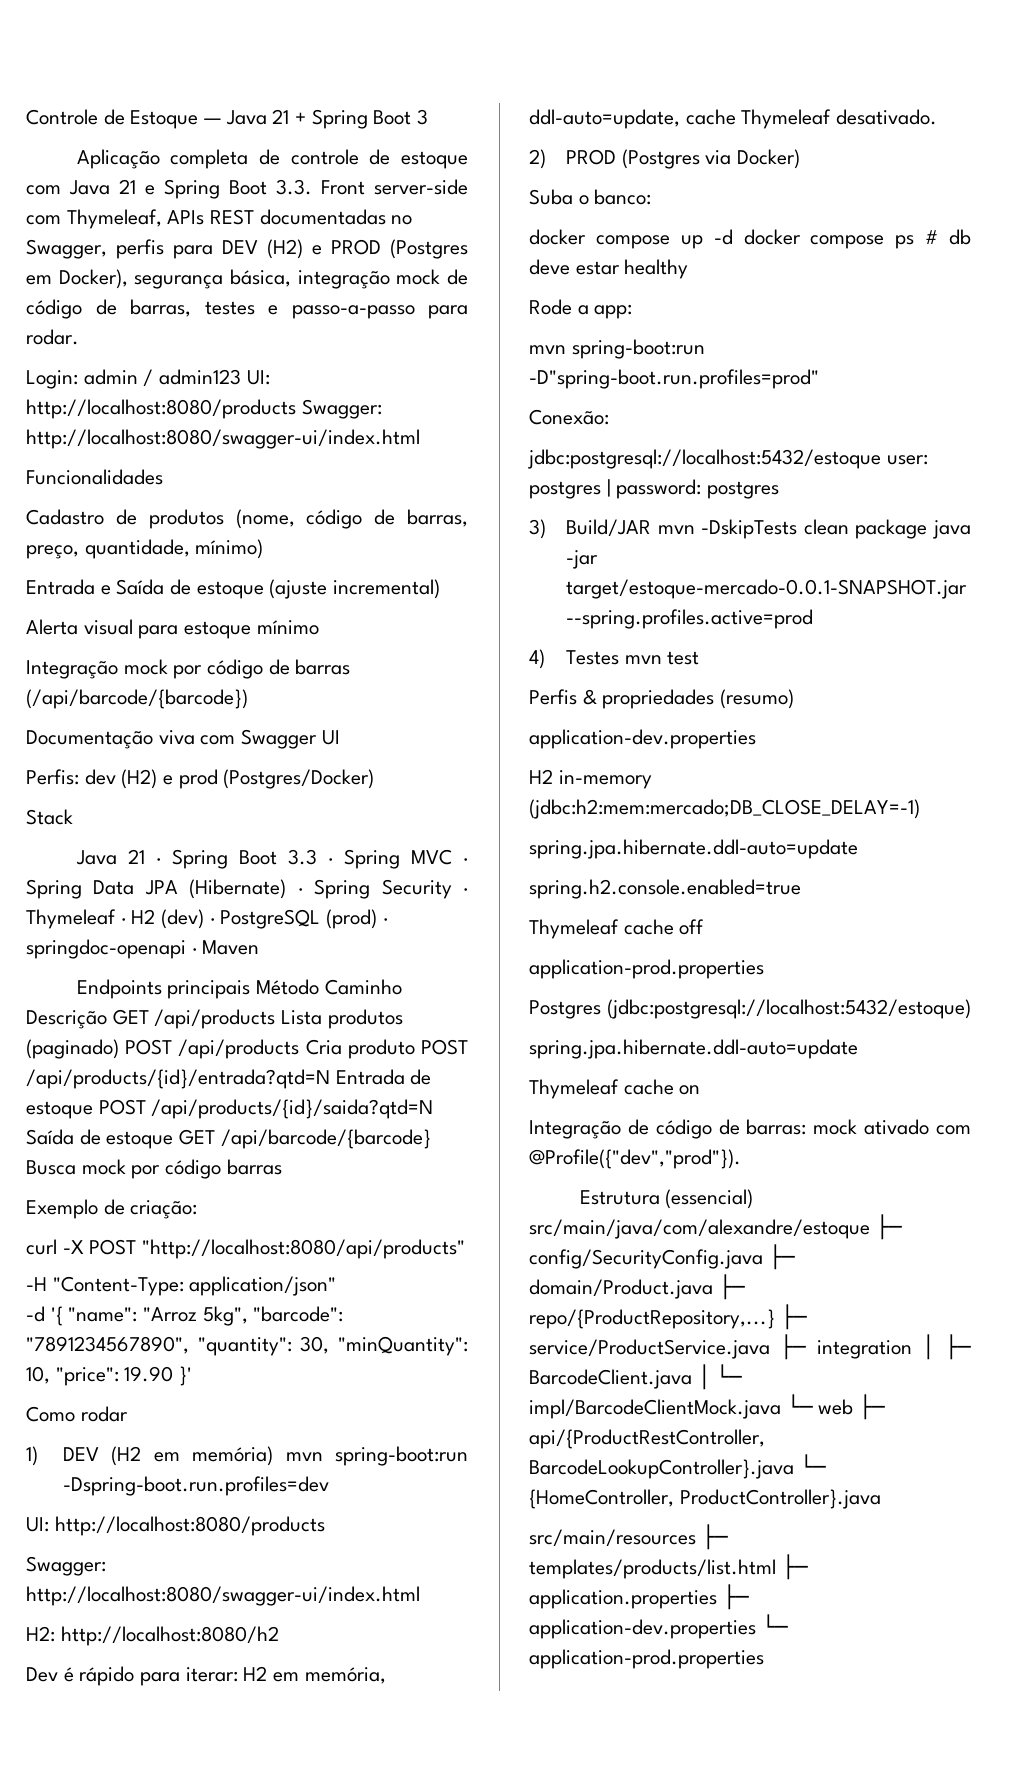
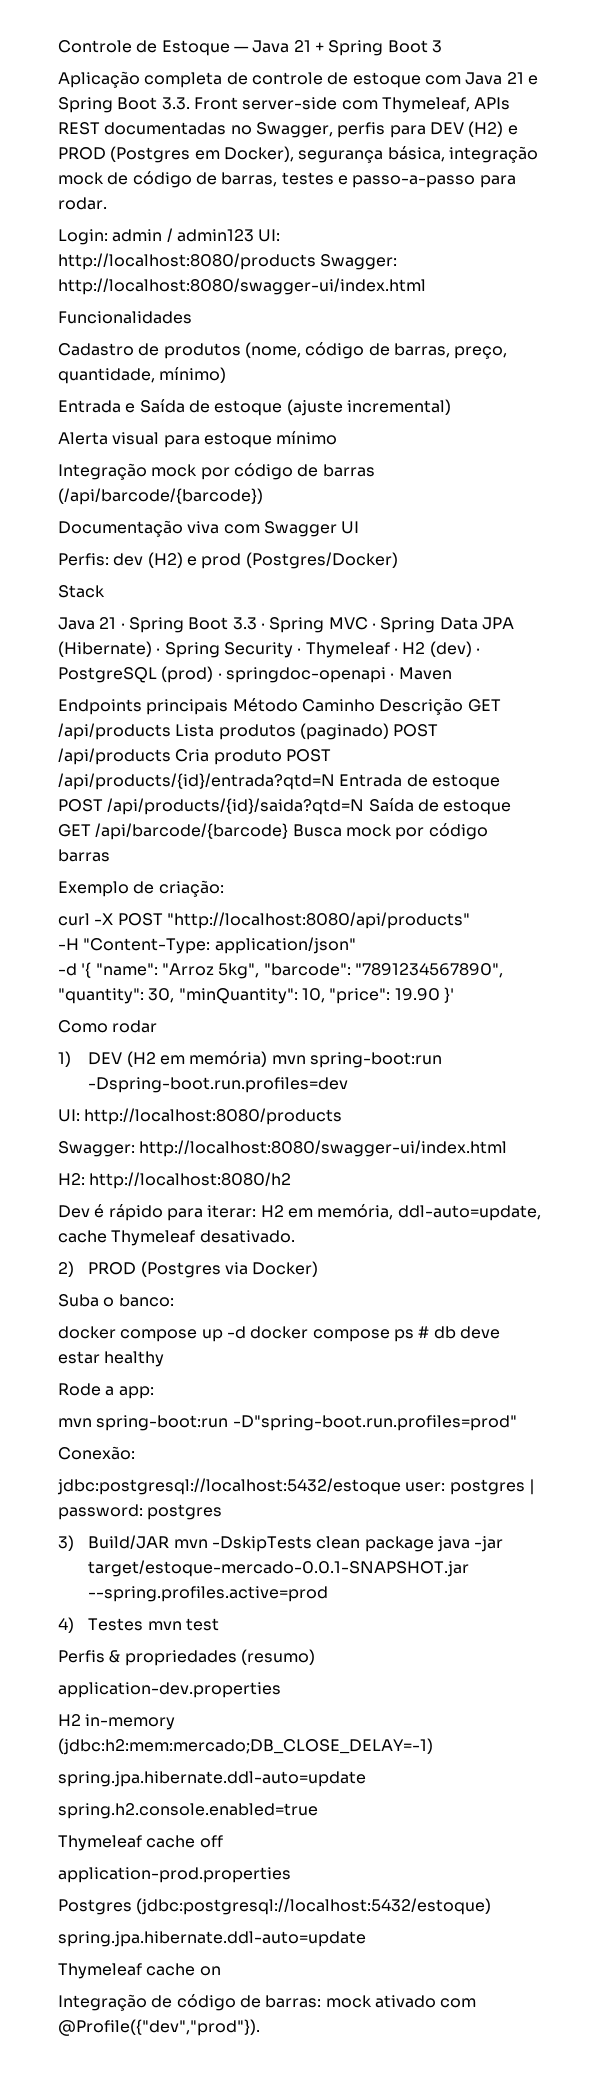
- Estrutura (essencial) src/main/java/com/alexandre/estoque ├─ config/SecurityConfig.java ├─ domain/Product.java ├─ repo/{ProductRepository,...} ├─ service/ProductService.java ├─ integration │ ├─ BarcodeClient.java │ └─ impl/BarcodeClientMock.java └─ web ├─ api/{ProductRestController, BarcodeLookupController}.java └─ {HomeController, ProductController}.java
- src/main/resources ├─ templates/products/list.html ├─ application.properties ├─ application-dev.properties └─ application-prod.properties

